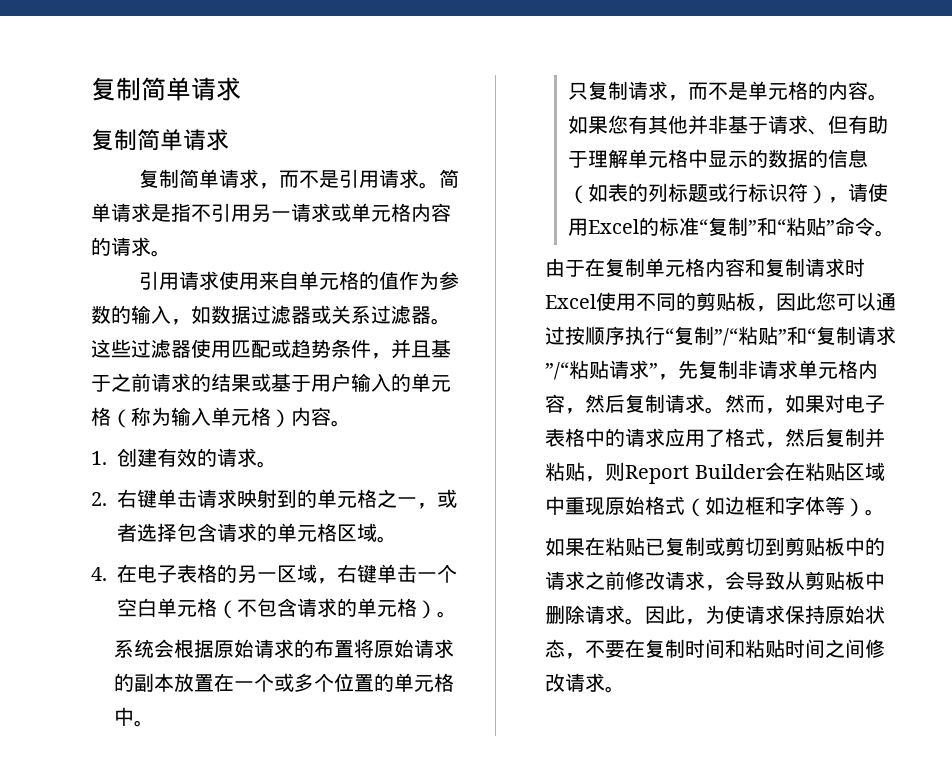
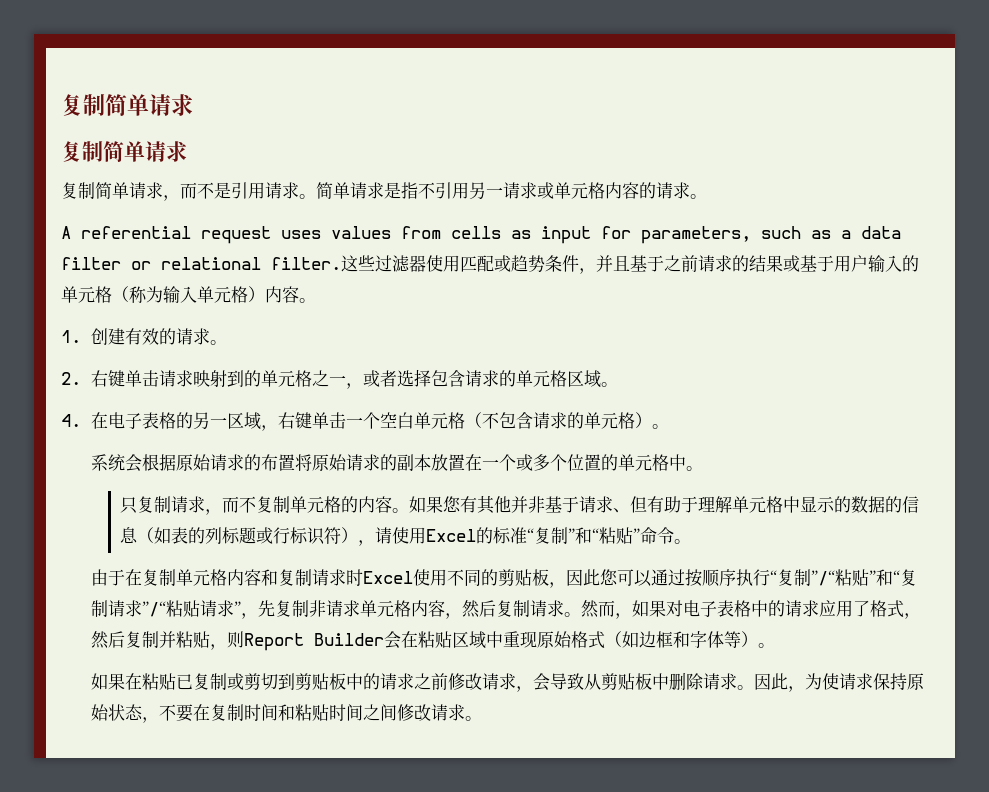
- 引用请求使用来自单元格的值作为参数的输入，如数据过滤器或关系过滤器。
+ A referential request uses values from cells as input for parameters, such as a data filter or relational filter.
- 只复制请求，而不是单元格的内容。
+ 只复制请求，而不复制单元格的内容。

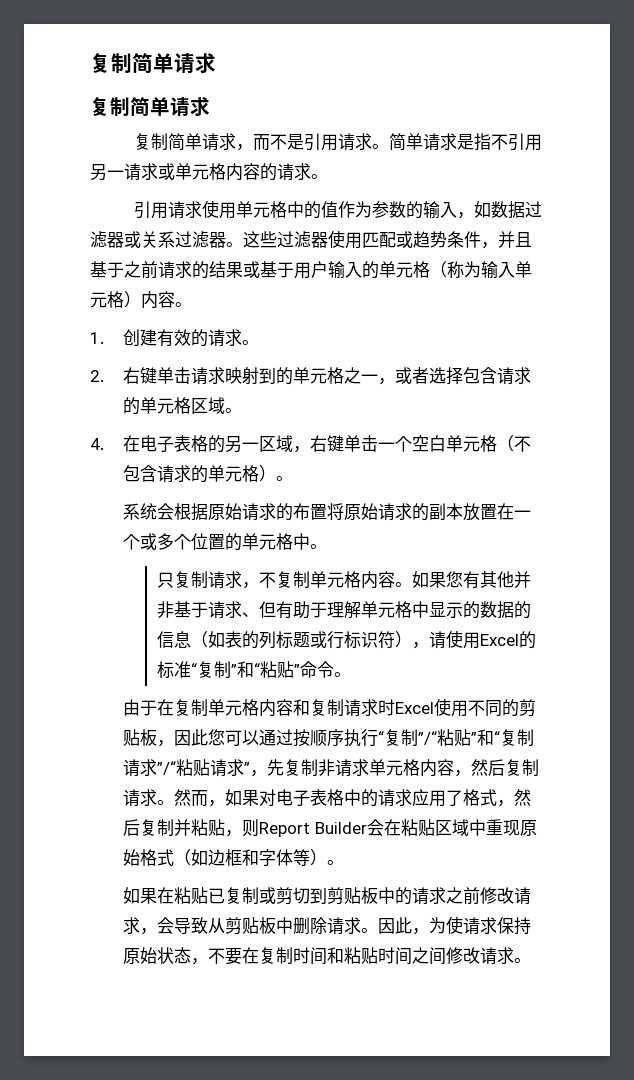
- A referential request uses values from cells as input for parameters, such as a data filter or relational filter.
+ 引用请求使用单元格中的值作为参数的输入，如数据过滤器或关系过滤器。
- 只复制请求，而不复制单元格的内容。
+ 只复制请求，不复制单元格内容。

